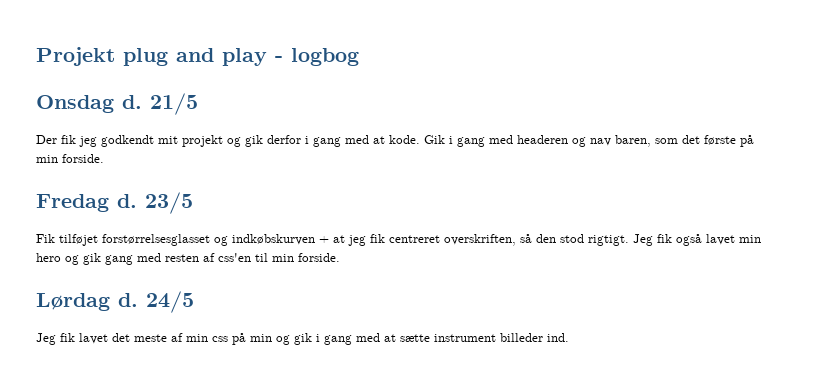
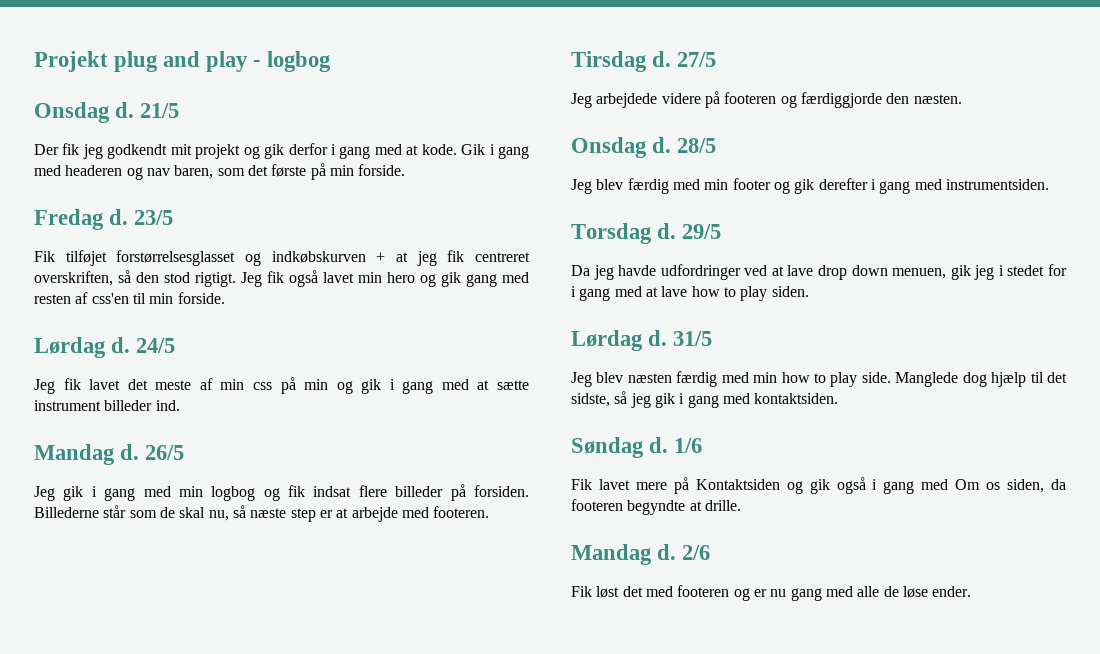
+ Mandag d. 26/5
+ Jeg gik i gang med min logbog og fik indsat flere billeder på forsiden. Billederne står som de skal nu, så næste step er at arbejde med footeren.
+ Tirsdag d. 27/5
+ Jeg arbejdede videre på footeren og færdiggjorde den næsten.
+ Onsdag d. 28/5
+ Jeg blev færdig med min footer og gik derefter i gang med instrumentsiden.
+ Torsdag d. 29/5
+ Da jeg havde udfordringer ved at lave drop down menuen, gik jeg i stedet for i gang med at lave how to play siden.
+ Lørdag d. 31/5
+ Jeg blev næsten færdig med min how to play side. Manglede dog hjælp til det sidste, så jeg gik i gang med kontaktsiden.
+ Søndag d. 1/6
+ Fik lavet mere på Kontaktsiden og gik også i gang med Om os siden, da footeren begyndte at drille.
+ Mandag d. 2/6
+ Fik løst det med footeren og er nu gang med alle de løse ender.

